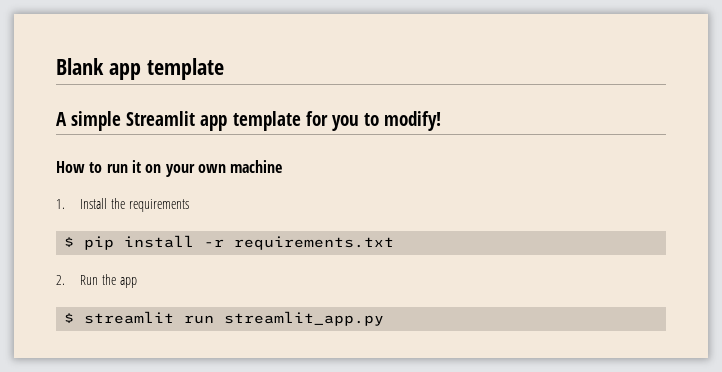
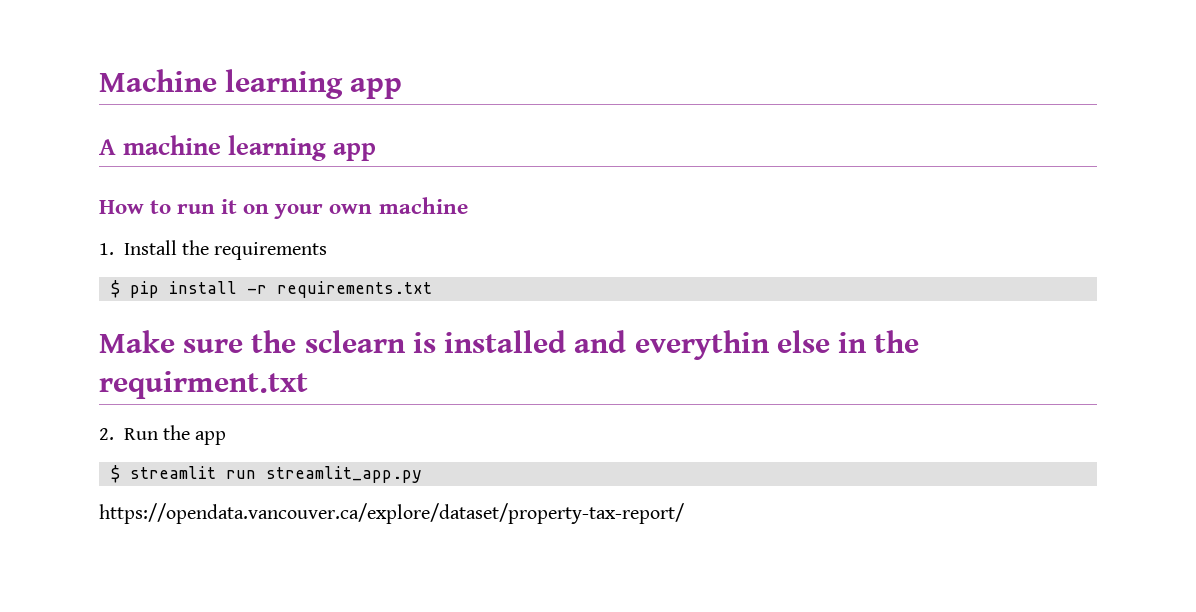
- Blank app template
+ Machine learning app
- A simple Streamlit app template for you to modify!
+ A machine learning app
+ Make sure the sclearn is installed and everythin else in the requirment.txt
+ https://opendata.vancouver.ca/explore/dataset/property-tax-report/

